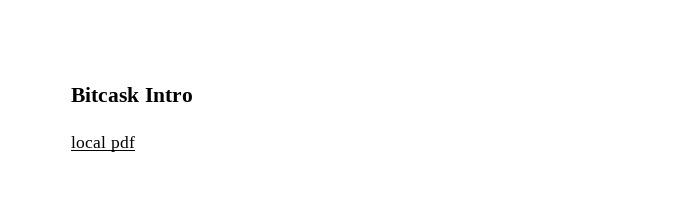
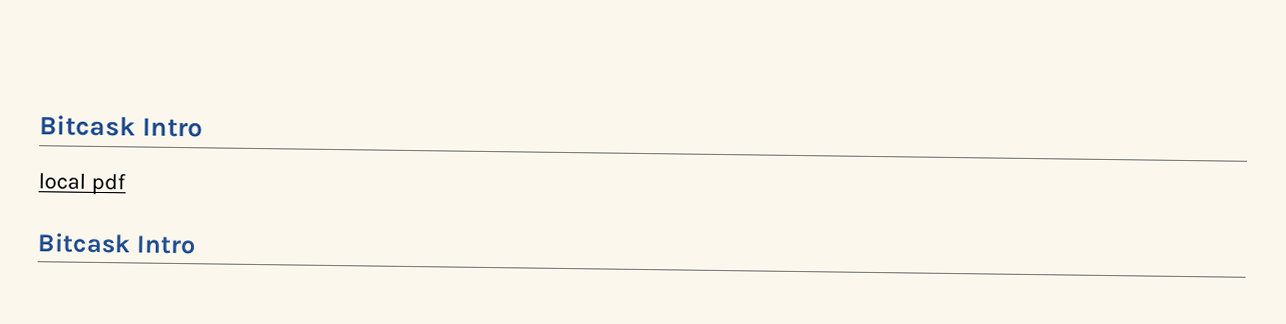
  local pdf
+ Bitcask Intro

